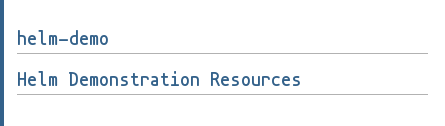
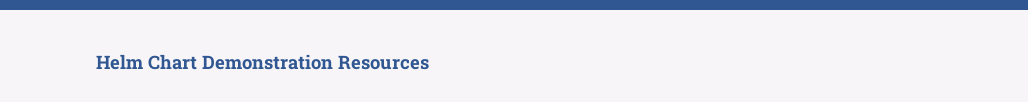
- helm-demo
- Helm Demonstration Resources
+ Helm Chart Demonstration Resources

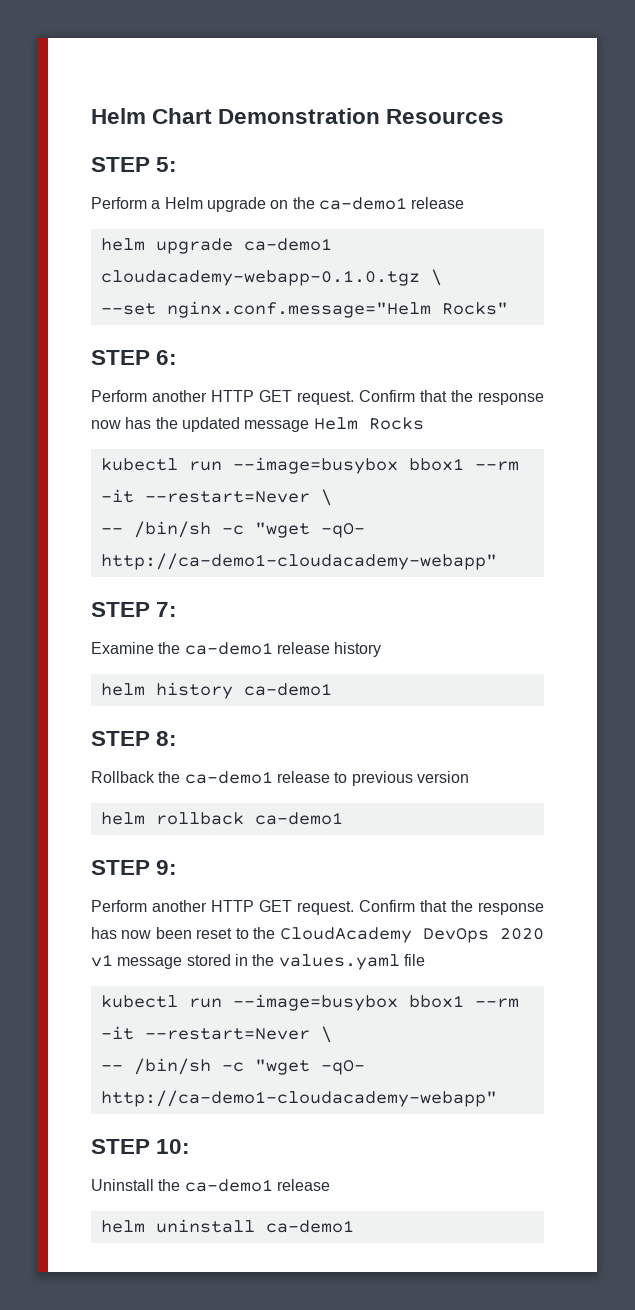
+ STEP 5:
+ Perform a Helm upgrade on the ca-demo1 release
+ helm upgrade ca-demo1 cloudacademy-webapp-0.1.0.tgz \
+ --set nginx.conf.message="Helm Rocks"
+ STEP 6:
+ Perform another HTTP GET request. Confirm that the response now has the updated message Helm Rocks
+ kubectl run --image=busybox bbox1 --rm -it --restart=Never \
+ -- /bin/sh -c "wget -qO- http://ca-demo1-cloudacademy-webapp"
+ STEP 7:
+ Examine the ca-demo1 release history
+ helm history ca-demo1
+ STEP 8:
+ Rollback the ca-demo1 release to previous version
+ helm rollback ca-demo1
+ STEP 9:
+ Perform another HTTP GET request. Confirm that the response has now been reset to the CloudAcademy DevOps 2020 v1 message stored in the values.yaml file
+ kubectl run --image=busybox bbox1 --rm -it --restart=Never \
+ -- /bin/sh -c "wget -qO- http://ca-demo1-cloudacademy-webapp"
+ STEP 10:
+ Uninstall the ca-demo1 release
+ helm uninstall ca-demo1

